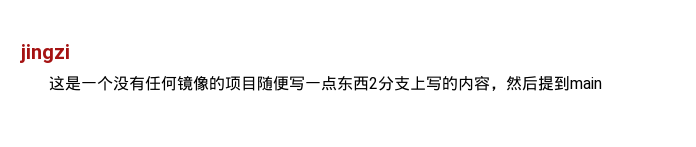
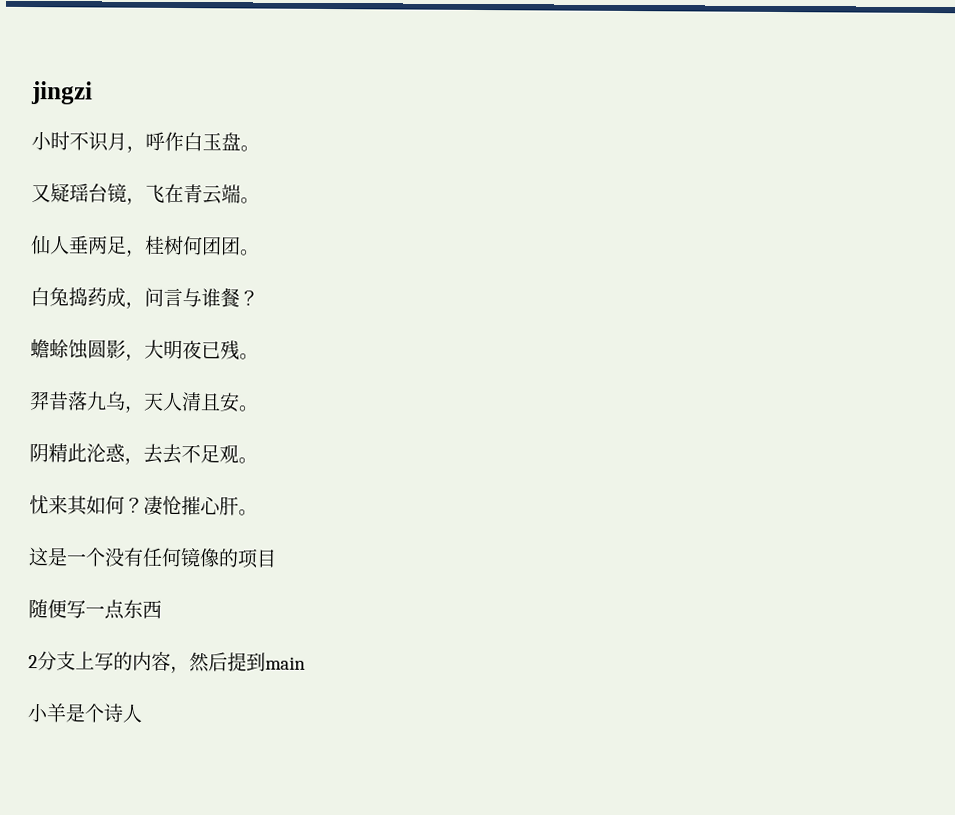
+ 小时不识月，呼作白玉盘。
+ 又疑瑶台镜，飞在青云端。
+ 仙人垂两足，桂树何团团。
+ 白兔捣药成，问言与谁餐？
+ 蟾蜍蚀圆影，大明夜已残。
+ 羿昔落九乌，天人清且安。
+ 阴精此沦惑，去去不足观。
+ 忧来其如何？凄怆摧心肝。
- 这是一个没有任何镜像的项目随便写一点东西2分支上写的内容，然后提到main
+ 这是一个没有任何镜像的项目
+ 随便写一点东西
+ 2分支上写的内容，然后提到main
+ 小羊是个诗人

